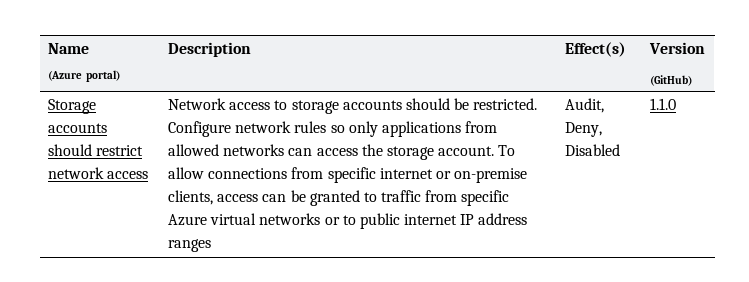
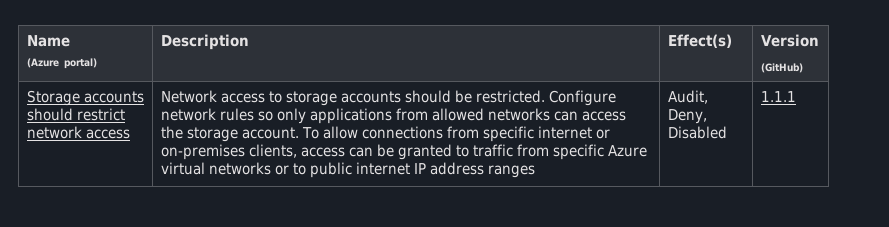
- To allow connections from specific internet or on-premise clients, access can be granted to traffic from specific Azure virtual networks or to public internet IP address ranges
+ To allow connections from specific internet or on-premises clients, access can be granted to traffic from specific Azure virtual networks or to public internet IP address ranges
- 1.1.0
+ 1.1.1

